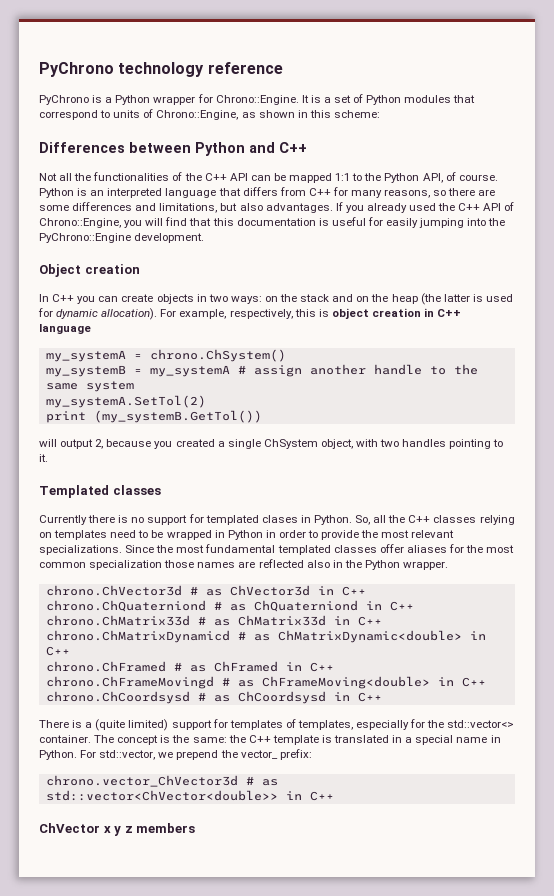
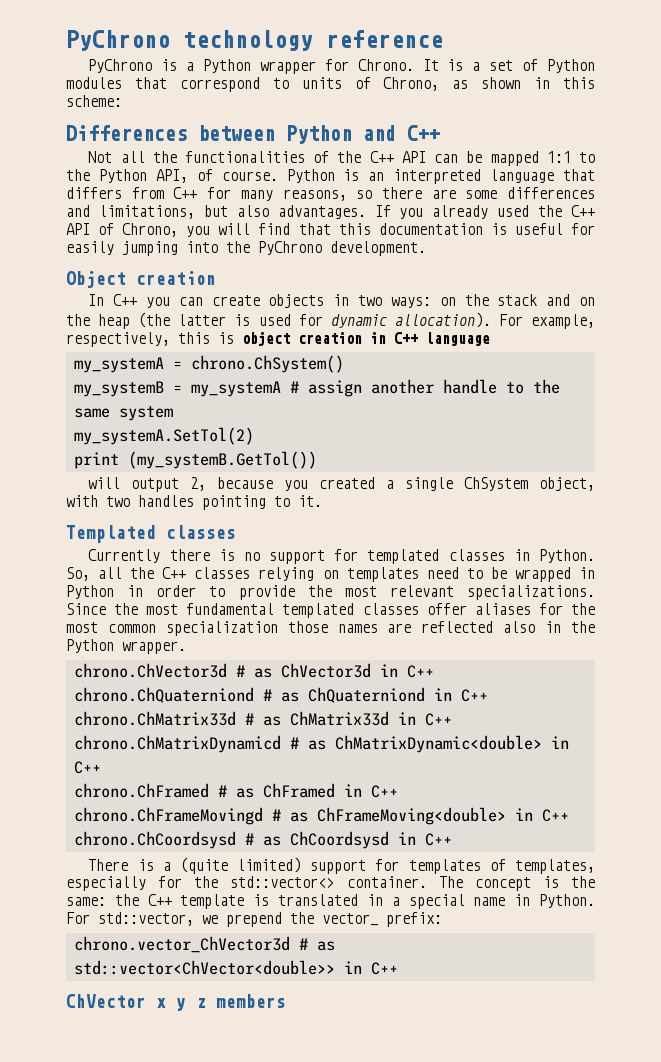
- PyChrono is a Python wrapper for Chrono::Engine.
+ PyChrono is a Python wrapper for Chrono.
- It is a set of Python modules that correspond to units of Chrono::Engine, as shown in this scheme:
+ It is a set of Python modules that correspond to units of Chrono, as shown in this scheme:
- If you already used the C++ API of Chrono::Engine, you will find that this documentation is useful for easily jumping into the PyChrono::Engine development.
+ If you already used the C++ API of Chrono, you will find that this documentation is useful for easily jumping into the PyChrono development.
- Currently there is no support for templated clases in Python.
+ Currently there is no support for templated classes in Python.

